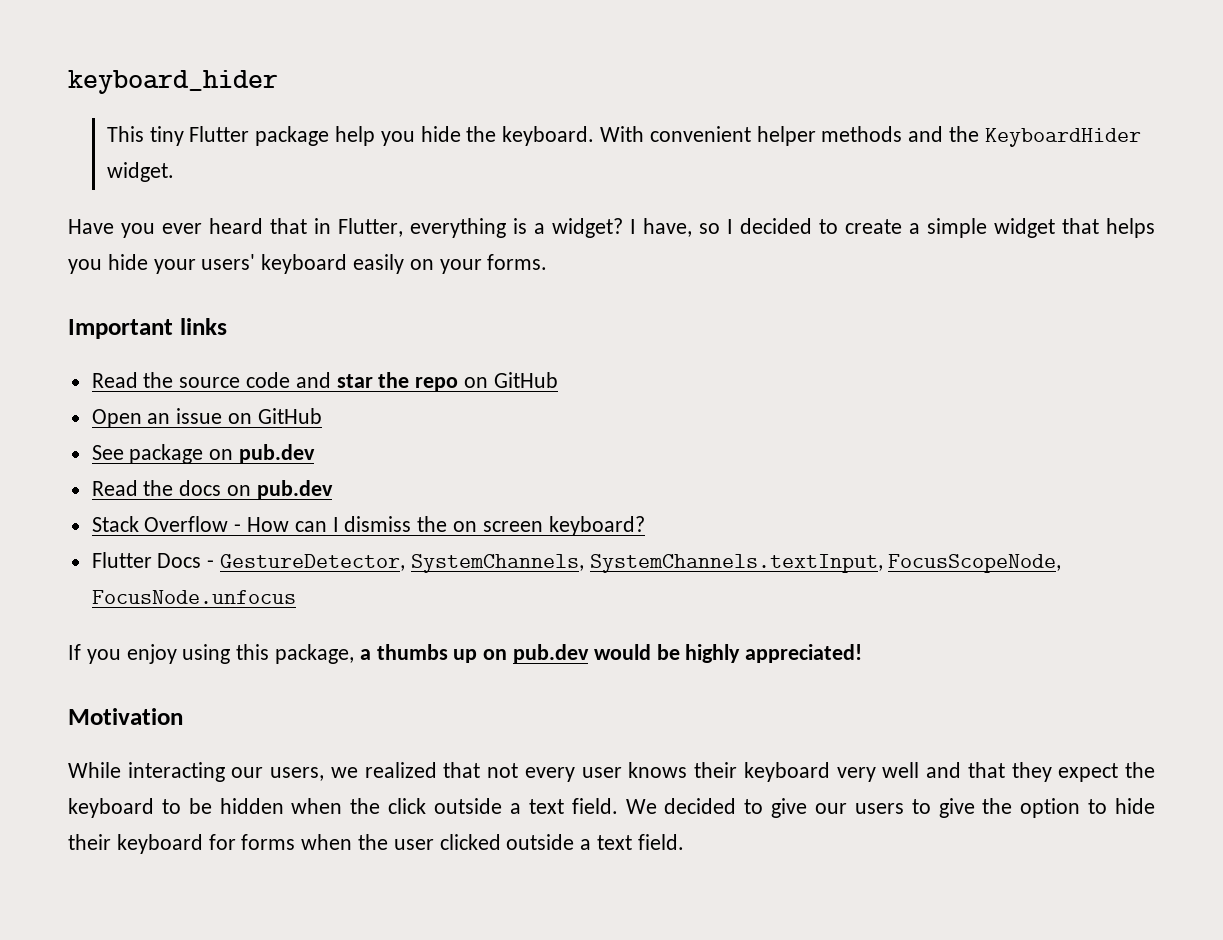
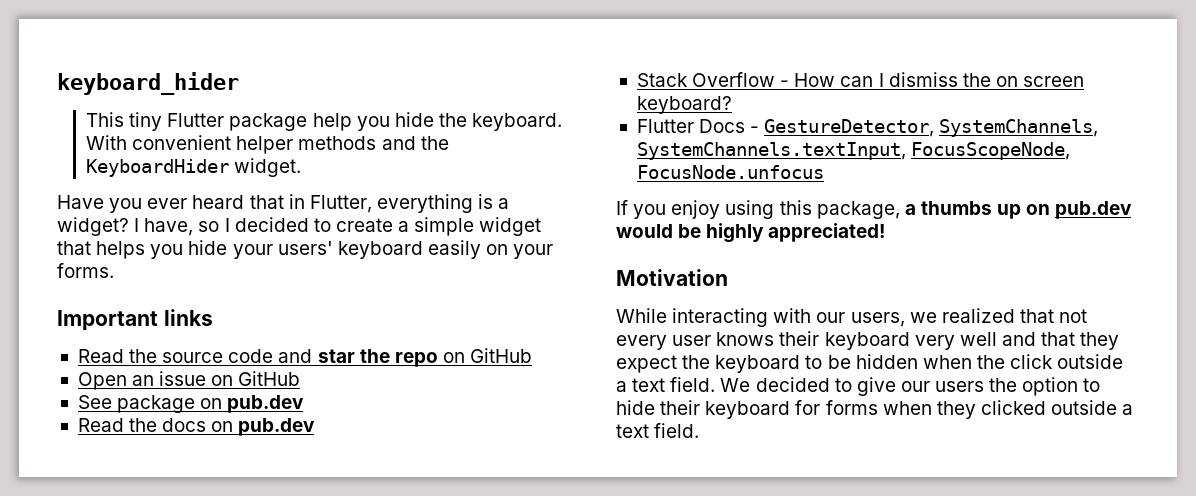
- While interacting our users, we realized that not every user knows their keyboard very well and that they expect the keyboard to be hidden when the click outside a text field.
+ While interacting with our users, we realized that not every user knows their keyboard very well and that they expect the keyboard to be hidden when the click outside a text field.
- We decided to give our users to give the option to hide their keyboard for forms when the user clicked outside a text field.
+ We decided to give our users the option to hide their keyboard for forms when they clicked outside a text field.

